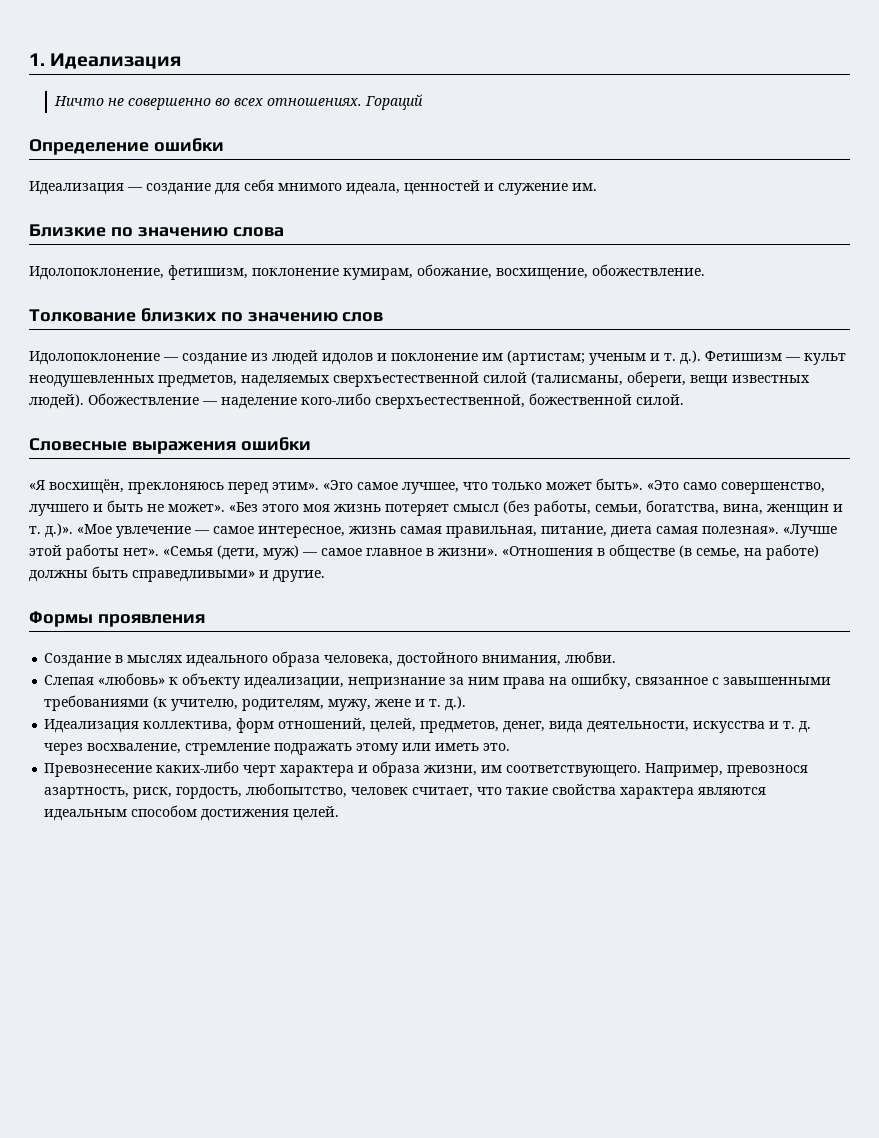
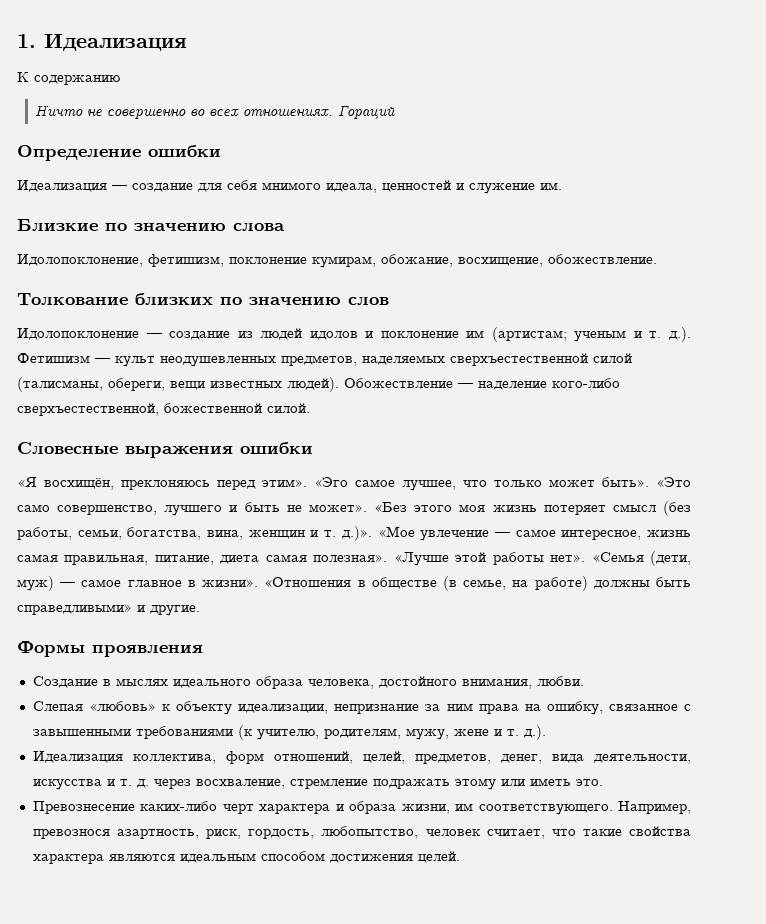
+ К содержанию

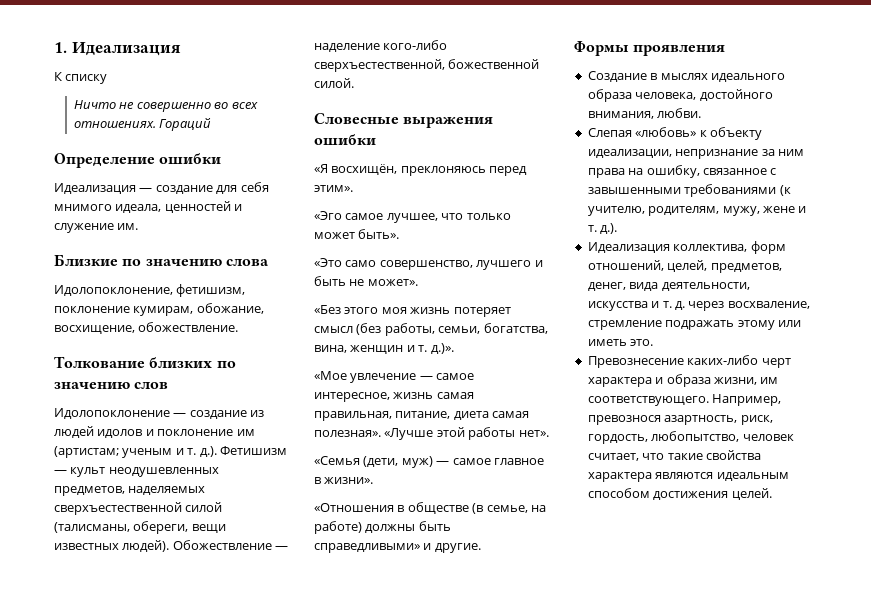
- К содержанию
+ К списку
- «Я восхищён, преклоняюсь перед этим». «Эго самое лучшее, что только может быть». «Это само совершенство, лучшего и быть не может». «Без этого моя жизнь потеряет смысл (без работы, семьи, богатства, вина, женщин и т. д.)». «Мое увлечение — самое интересное, жизнь самая правильная, питание, диета самая полезная».
+ «Я восхищён, преклоняюсь перед этим».
+ «Эго самое лучшее, что только может быть».
+ «Это само совершенство, лучшего и быть не может».
+ «Без этого моя жизнь потеряет смысл (без работы, семьи, богатства, вина, женщин и т. д.)».
+ «Мое увлечение — самое интересное, жизнь самая правильная, питание, диета самая полезная».
- «Лучше этой работы нет». «Семья (дети, муж) — самое главное в жизни». «Отношения в обществе (в семье, на работе) должны быть справедливыми» и другие.
+ «Лучше этой работы нет».
+ «Семья (дети, муж) — самое главное в жизни».
+ «Отношения в обществе (в семье, на работе) должны быть справедливыми» и другие.

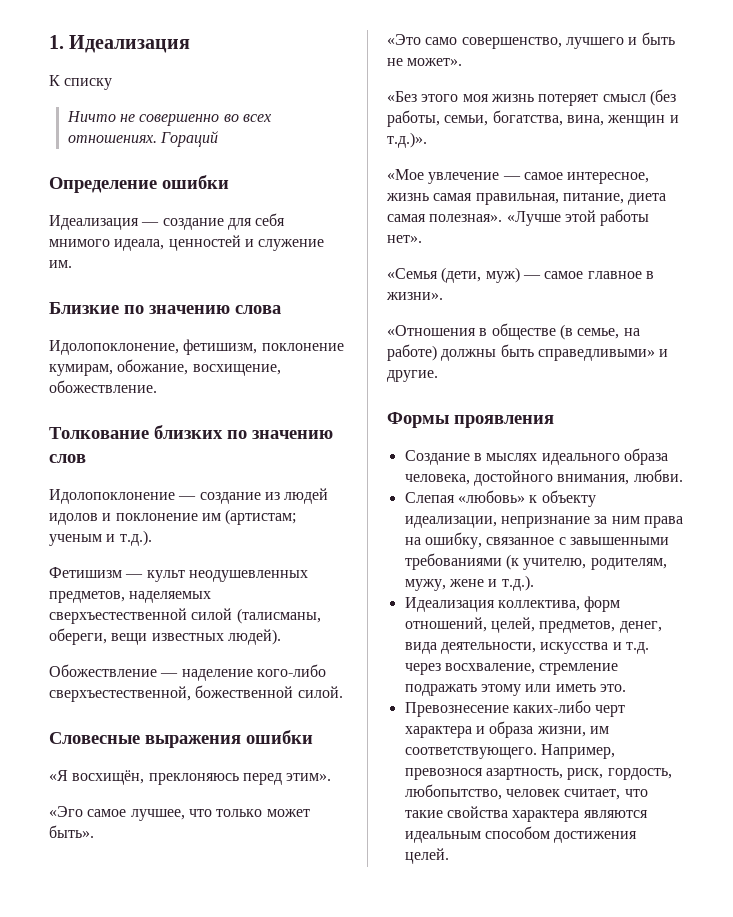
- Идолопоклонение — создание из людей идолов и поклонение им (артистам; ученым и т. д.). Фетишизм — культ неодушевленных предметов, наделяемых сверхъестественной силой (талисманы, обереги, вещи известных людей). Обожествление — наделение кого-либо сверхъестественной, божественной силой.
+ Идолопоклонение — создание из людей идолов и поклонение им (артистам; ученым и т.д.).
+ Фетишизм — культ неодушевленных предметов, наделяемых сверхъестественной силой (талисманы, обереги, вещи известных людей).
+ Обожествление — наделение кого-либо сверхъестественной, божественной силой.
- «Без этого моя жизнь потеряет смысл (без работы, семьи, богатства, вина, женщин и т. д.)».
+ «Без этого моя жизнь потеряет смысл (без работы, семьи, богатства, вина, женщин и т.д.)».
- Слепая «любовь» к объекту идеализации, непризнание за ним права на ошибку, связанное с завышенными требованиями (к учителю, родителям, мужу, жене и т. д.).
+ Слепая «любовь» к объекту идеализации, непризнание за ним права на ошибку, связанное с завышенными требованиями (к учителю, родителям, мужу, жене и т.д.).
- Идеализация коллектива, форм отношений, целей, предметов, денег, вида деятельности, искусства и т. д. через восхваление, стремление подражать этому или иметь это.
+ Идеализация коллектива, форм отношений, целей, предметов, денег, вида деятельности, искусства и т.д. через восхваление, стремление подражать этому или иметь это.

